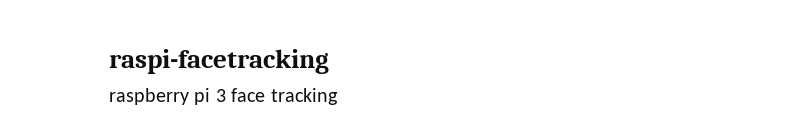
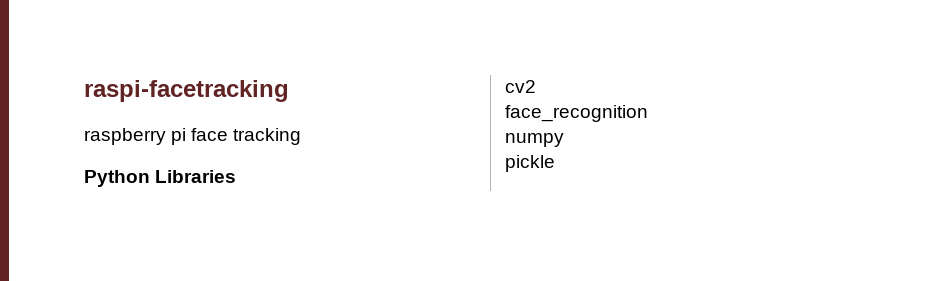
- raspberry pi 3 face tracking
+ raspberry pi face tracking
+ Python Libraries
+ cv2
+ face_recognition
+ numpy
+ pickle

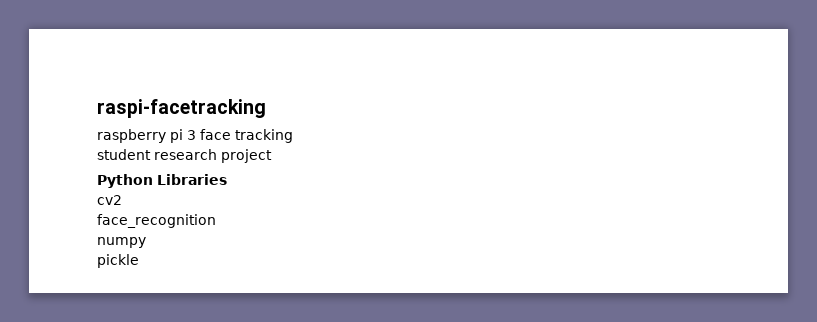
- raspberry pi face tracking
+ raspberry pi 3 face tracking
+ student research project

